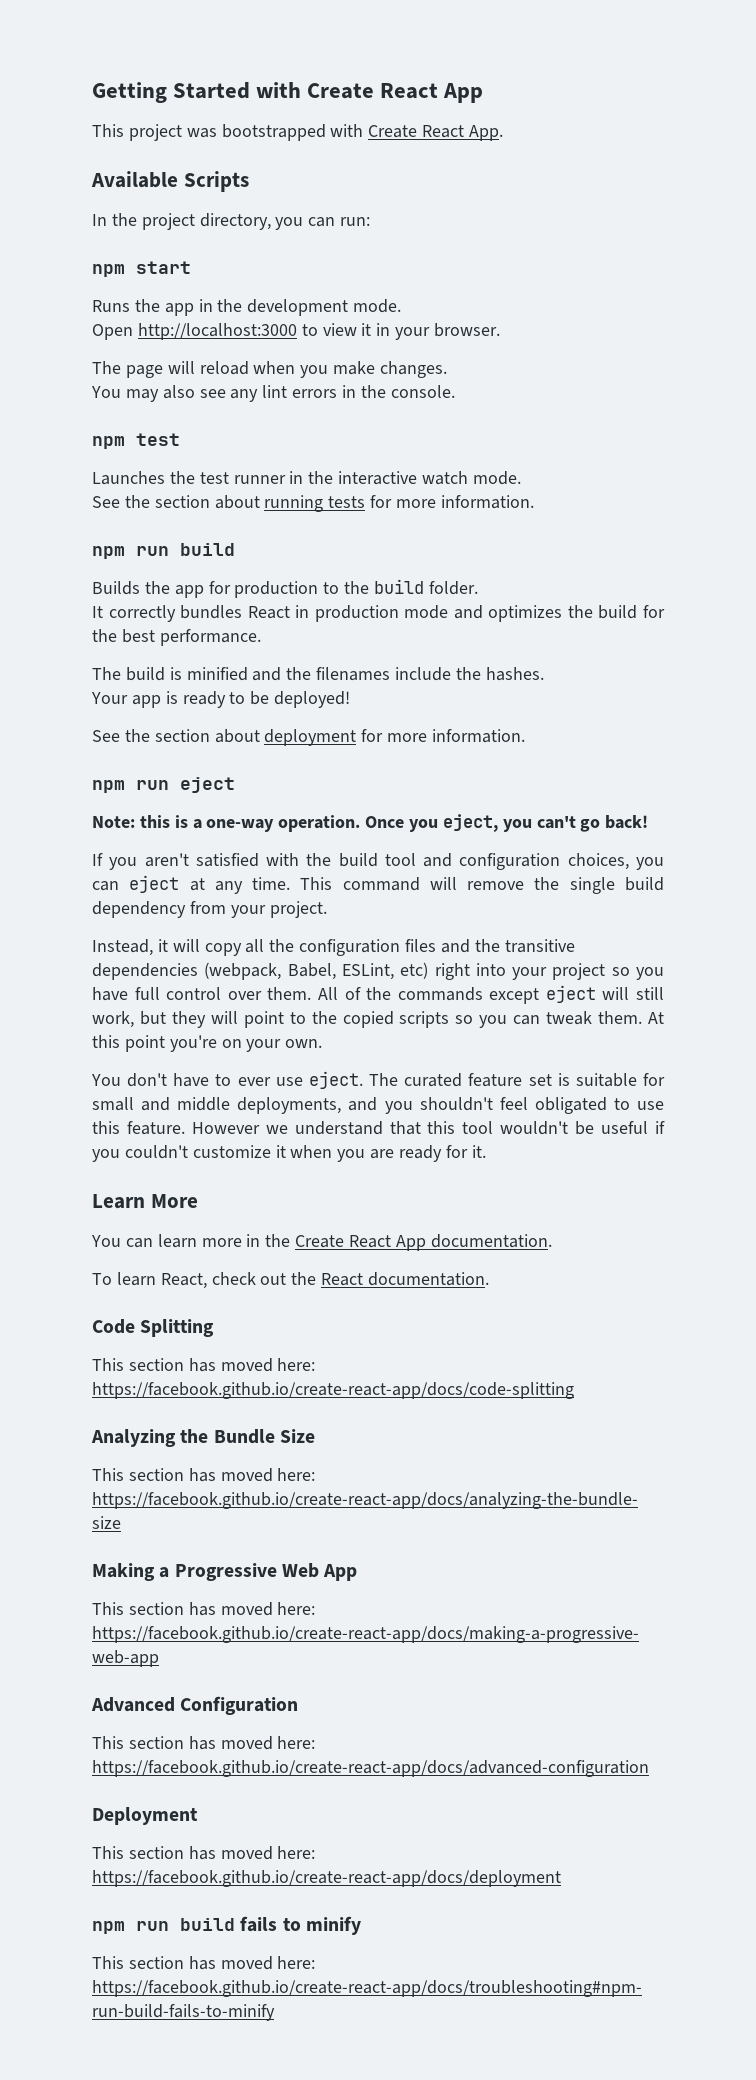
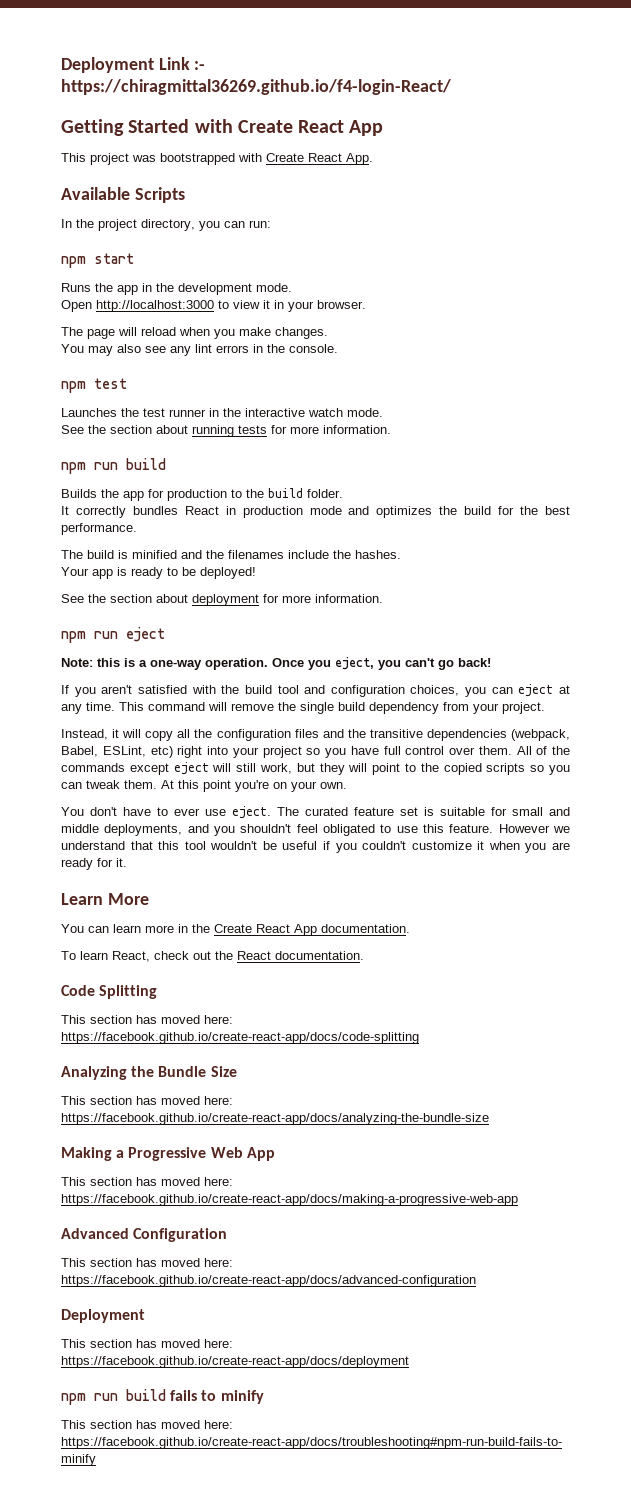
+ Deployment Link :- https://chiragmittal36269.github.io/f4-login-React/

